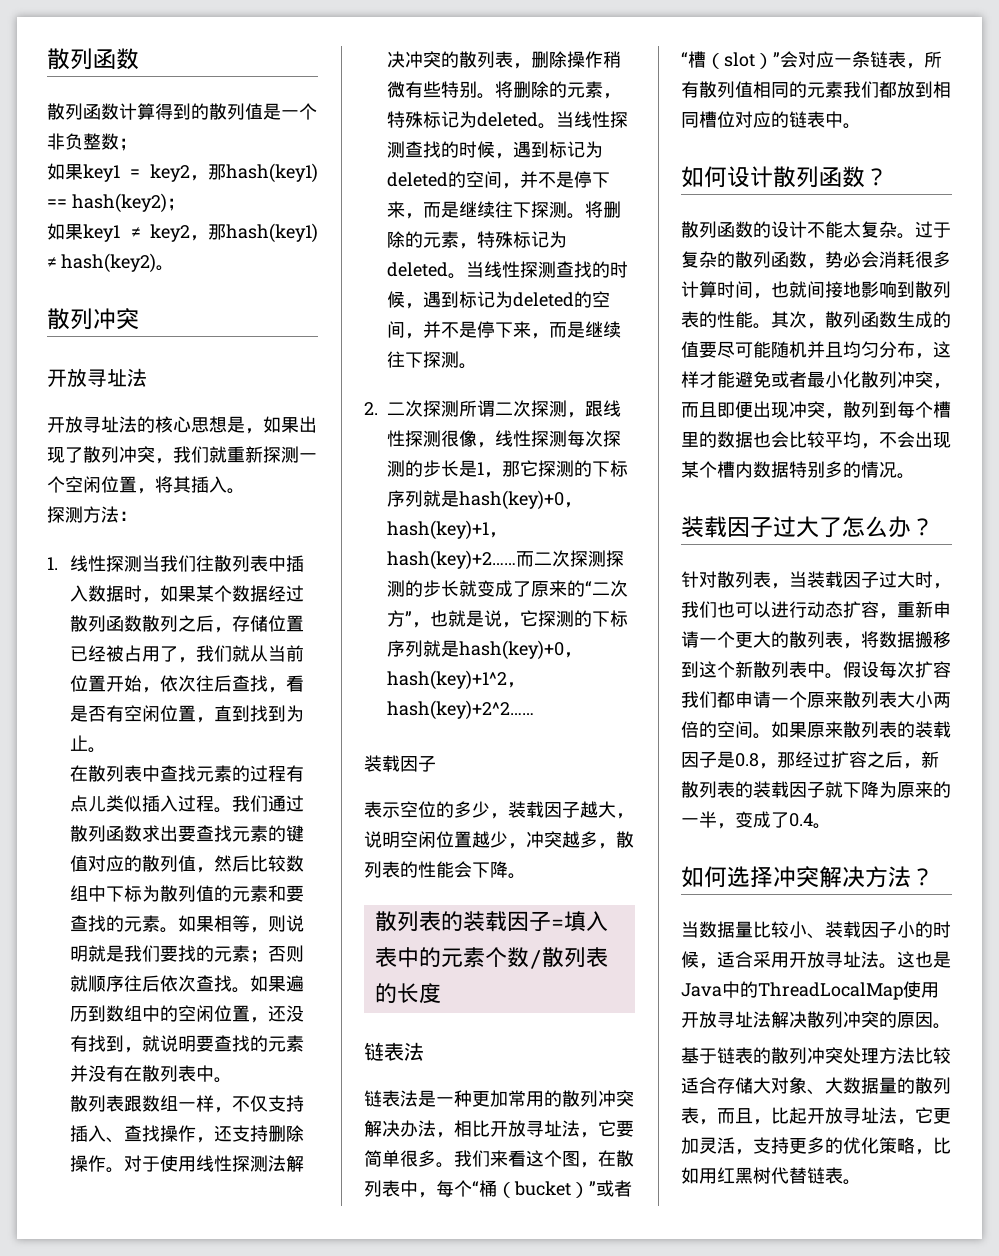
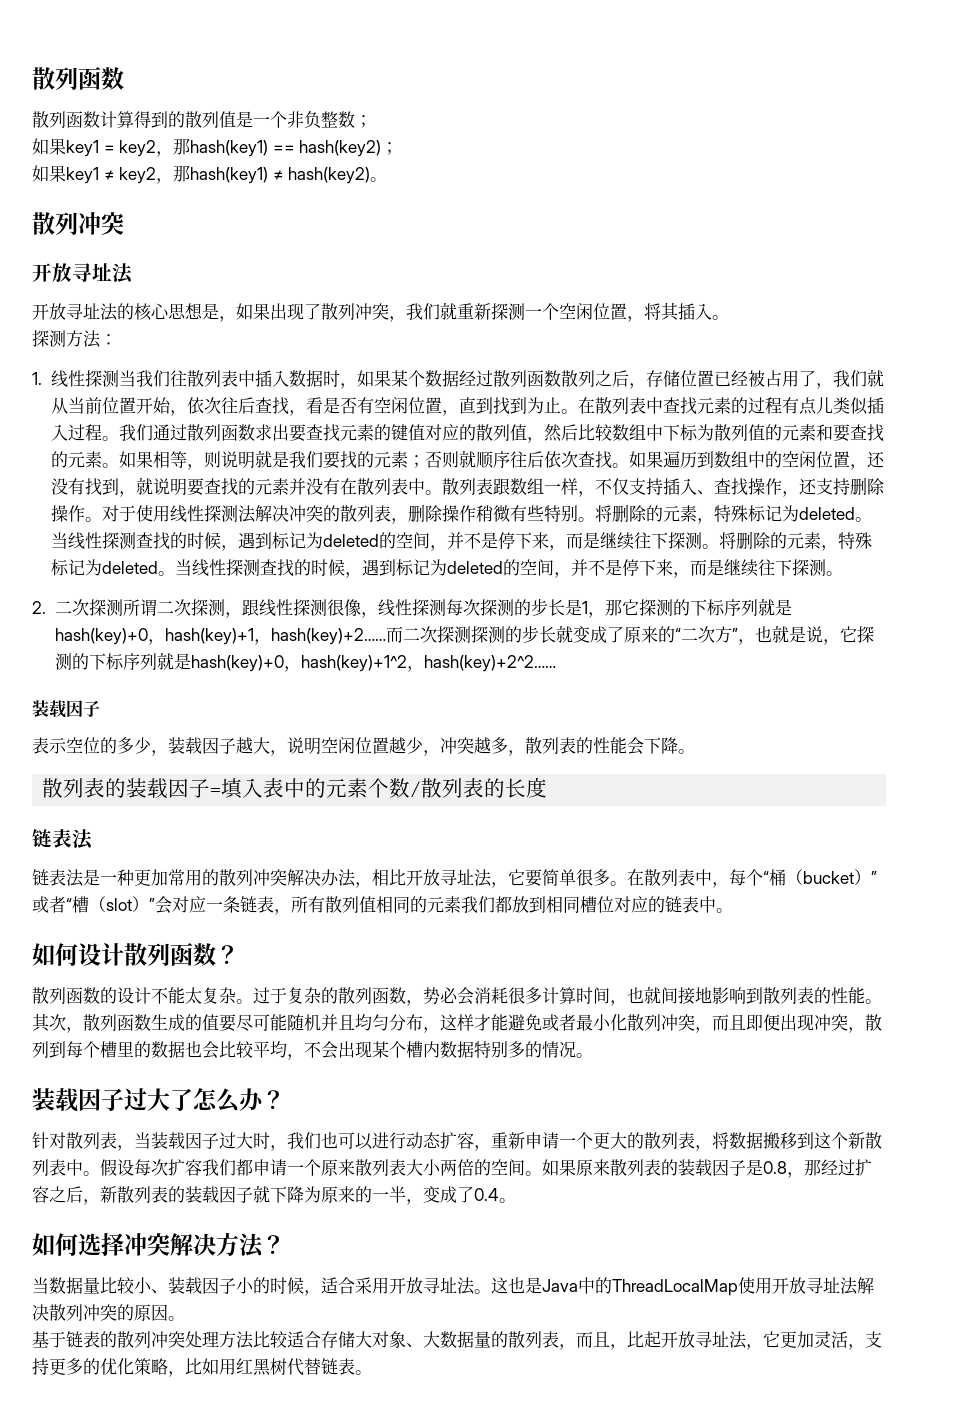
- 1.线性探测当我们往散列表中插入数据时，如果某个数据经过散列函数散列之后，存储位置已经被占用了，我们就从当前位置开始，依次往后查找，看是否有空闲位置，直到找到为止。
- 在散列表中查找元素的过程有点儿类似插入过程。
+ 1.线性探测当我们往散列表中插入数据时，如果某个数据经过散列函数散列之后，存储位置已经被占用了，我们就从当前位置开始，依次往后查找，看是否有空闲位置，直到找到为止。在散列表中查找元素的过程有点儿类似插入过程。
- 如果遍历到数组中的空闲位置，还没有找到，就说明要查找的元素并没有在散列表中。
- 散列表跟数组一样，不仅支持插入、查找操作，还支持删除操作。
+ 如果遍历到数组中的空闲位置，还没有找到，就说明要查找的元素并没有在散列表中。散列表跟数组一样，不仅支持插入、查找操作，还支持删除操作。
- 我们来看这个图，在散列表中，每个“桶（bucket）”或者“槽（slot）”会对应一条链表，所有散列值相同的元素我们都放到相同槽位对应的链表中。
+ 在散列表中，每个“桶（bucket）”或者“槽（slot）”会对应一条链表，所有散列值相同的元素我们都放到相同槽位对应的链表中。

